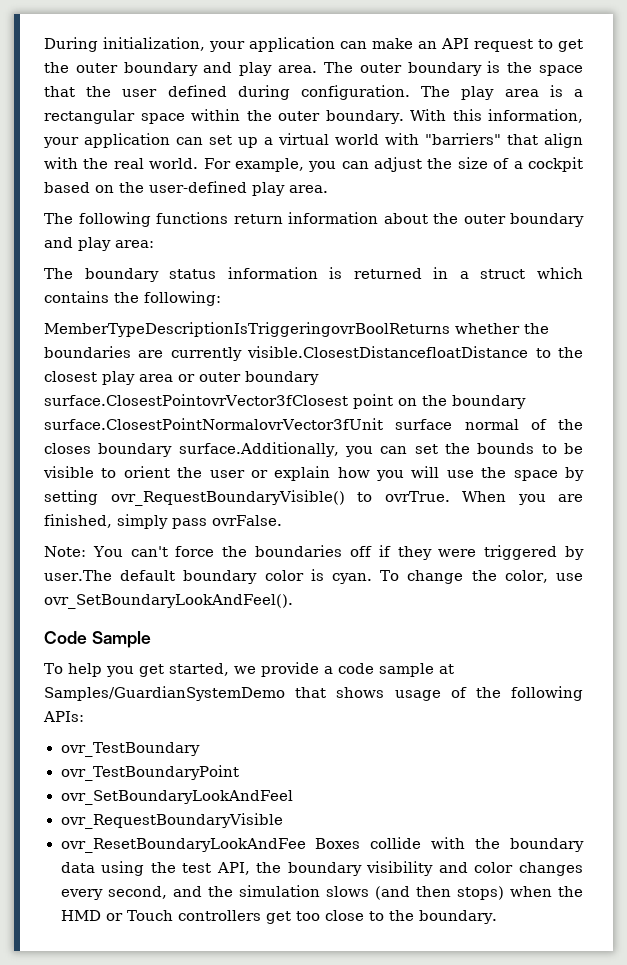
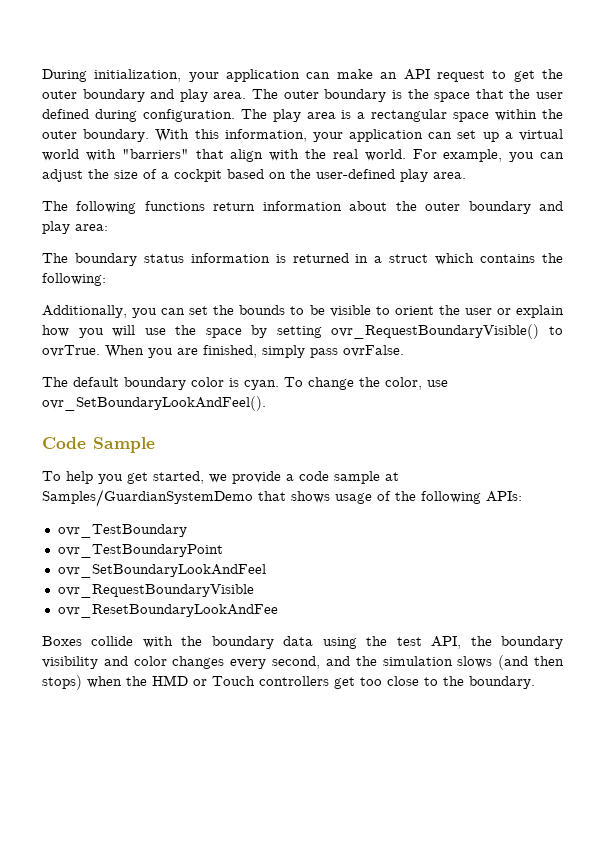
- MemberTypeDescriptionIsTriggeringovrBoolReturns whether the boundaries are currently visible.ClosestDistancefloatDistance to the closest play area or outer boundary surface.ClosestPointovrVector3fClosest point on the boundary surface.ClosestPointNormalovrVector3fUnit surface normal of the closes boundary surface.Additionally, you can set the bounds to be visible to orient the user or explain how you will use the space by setting ovr_RequestBoundaryVisible() to ovrTrue.
+ Additionally, you can set the bounds to be visible to orient the user or explain how you will use the space by setting ovr_RequestBoundaryVisible() to ovrTrue.
- Note: You can't force the boundaries off if they were triggered by user.The default boundary color is cyan.
+ The default boundary color is cyan.
- ovr_ResetBoundaryLookAndFee Boxes collide with the boundary data using the test API, the boundary visibility and color changes every second, and the simulation slows (and then stops) when the HMD or Touch controllers get too close to the boundary.
+ ovr_ResetBoundaryLookAndFee
+ Boxes collide with the boundary data using the test API, the boundary visibility and color changes every second, and the simulation slows (and then stops) when the HMD or Touch controllers get too close to the boundary.

